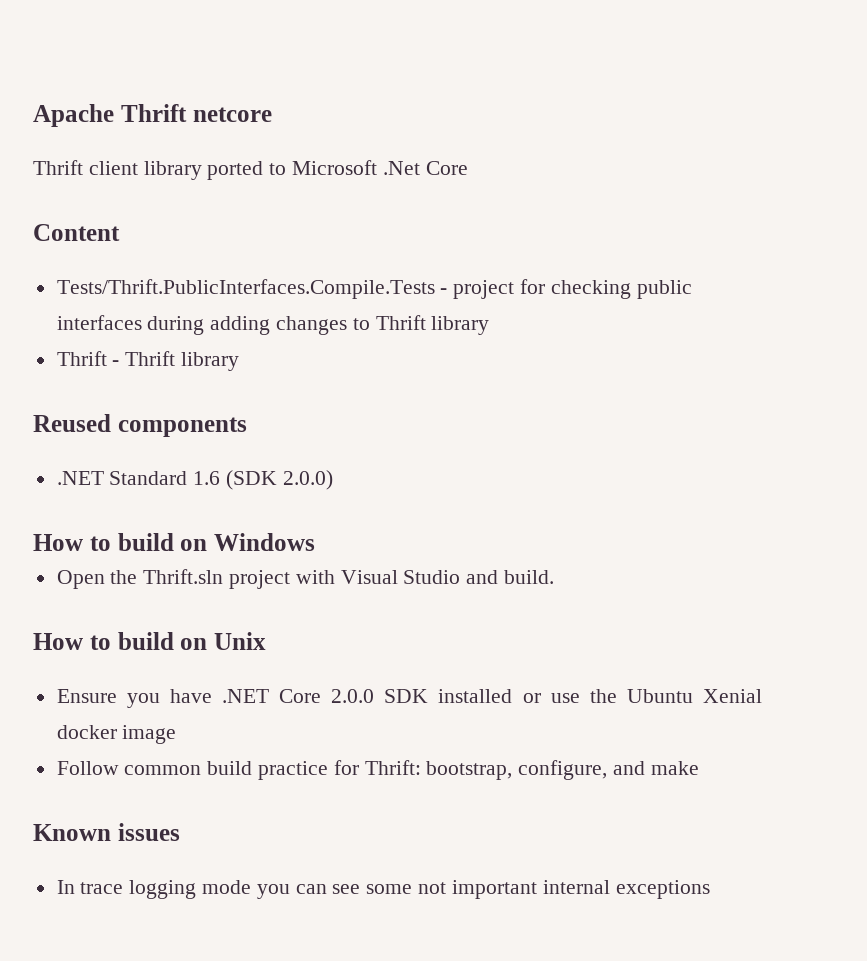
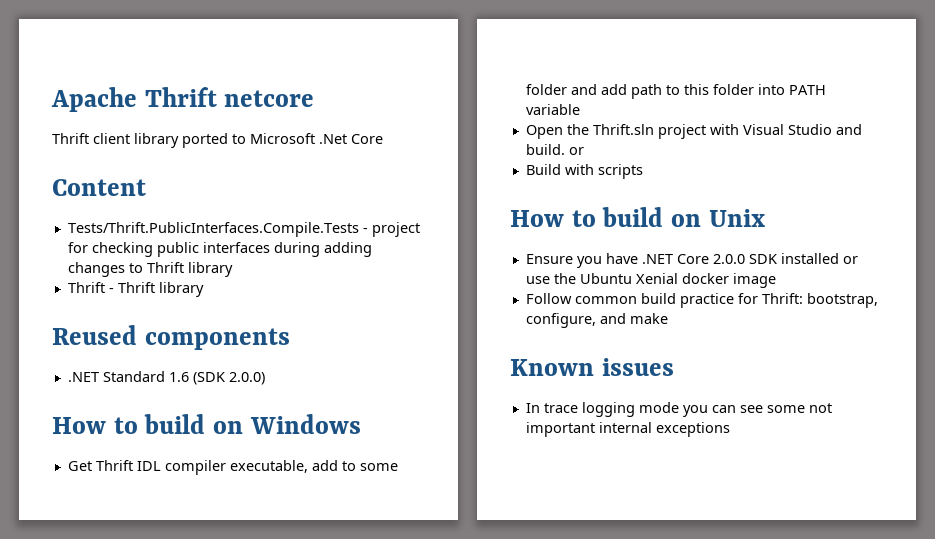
+ Get Thrift IDL compiler executable, add to some folder and add path to this folder into PATH variable
- Open the Thrift.sln project with Visual Studio and build.
+ Open the Thrift.sln project with Visual Studio and build. or
+ Build with scripts

